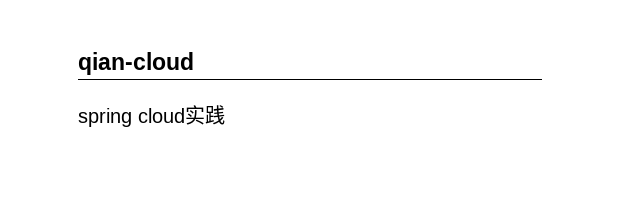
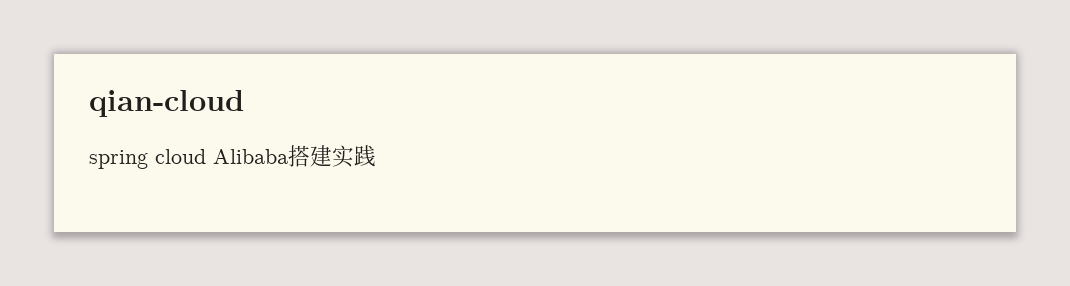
- spring cloud实践
+ spring cloud Alibaba搭建实践

